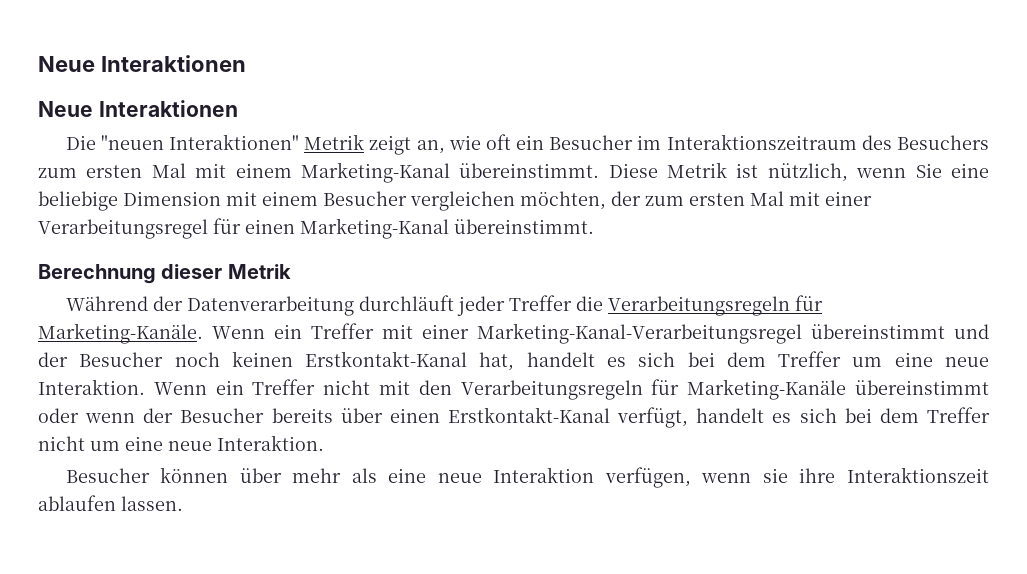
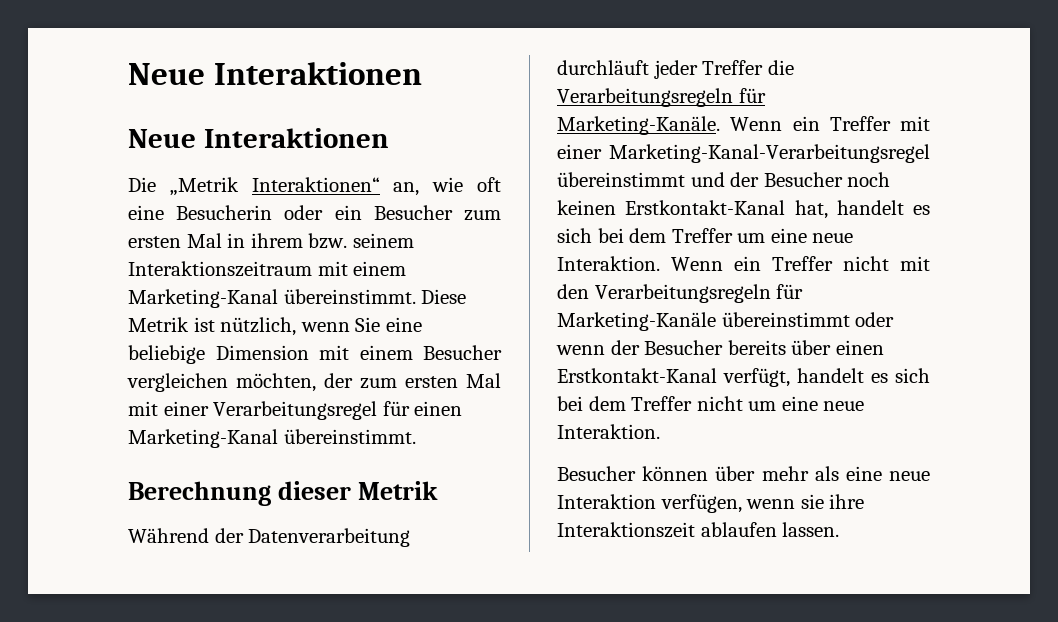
- Die "neuen Interaktionen" Metrik zeigt an, wie oft ein Besucher im Interaktionszeitraum des Besuchers zum ersten Mal mit einem Marketing-Kanal übereinstimmt.
+ Die „Metrik Interaktionen“ an, wie oft eine Besucherin oder ein Besucher zum ersten Mal in ihrem bzw. seinem Interaktionszeitraum mit einem Marketing-Kanal übereinstimmt.

